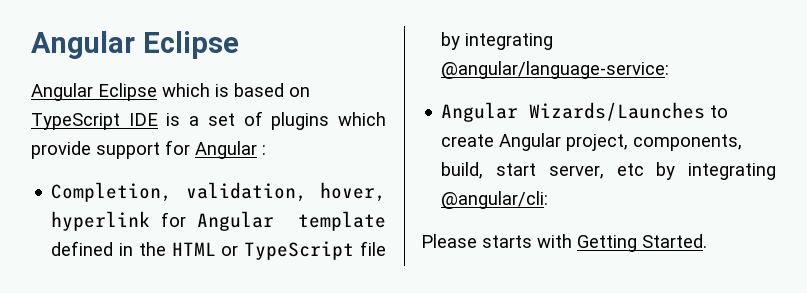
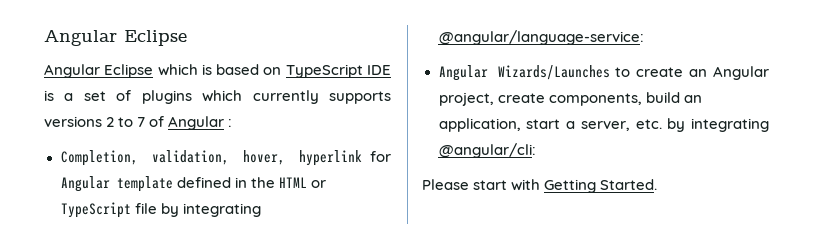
- Angular Eclipse which is based on TypeScript IDE is a set of plugins which provide support for Angular :
+ Angular Eclipse which is based on TypeScript IDE is a set of plugins which currently supports versions 2 to 7 of Angular :
- Angular Wizards/Launches to create Angular project, components, build, start server, etc by integrating @angular/cli:
+ Angular Wizards/Launches to create an Angular project, create components, build an application, start a server, etc. by integrating @angular/cli:
- Please starts with Getting Started.
+ Please start with Getting Started.

